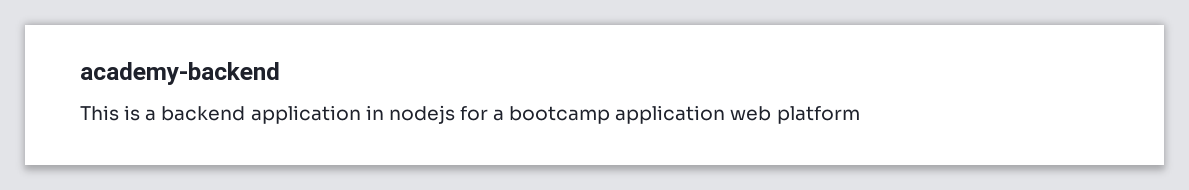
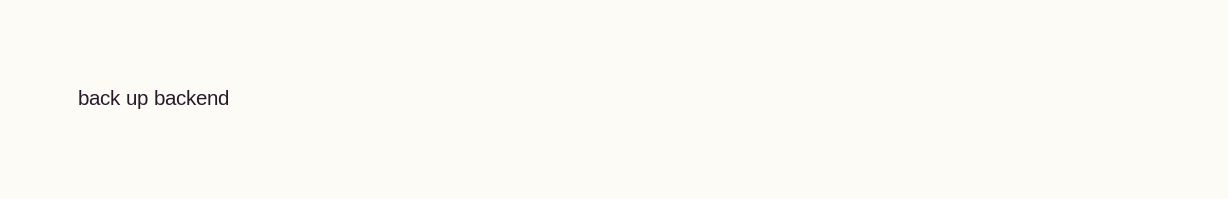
- academy-backend
- This is a backend application in nodejs for a bootcamp application web platform
+ back up backend

